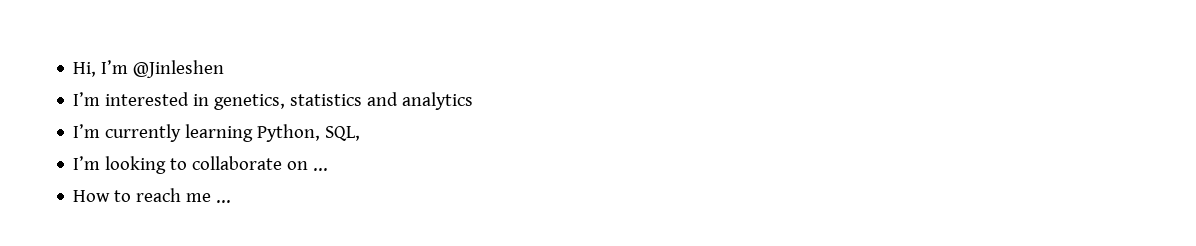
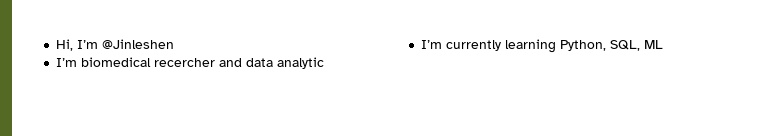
- I’m interested in genetics, statistics and analytics
+ I’m biomedical recercher and data analytic
- I’m currently learning Python, SQL,
- I’m looking to collaborate on ...
- How to reach me ...
+ I’m currently learning Python, SQL, ML

